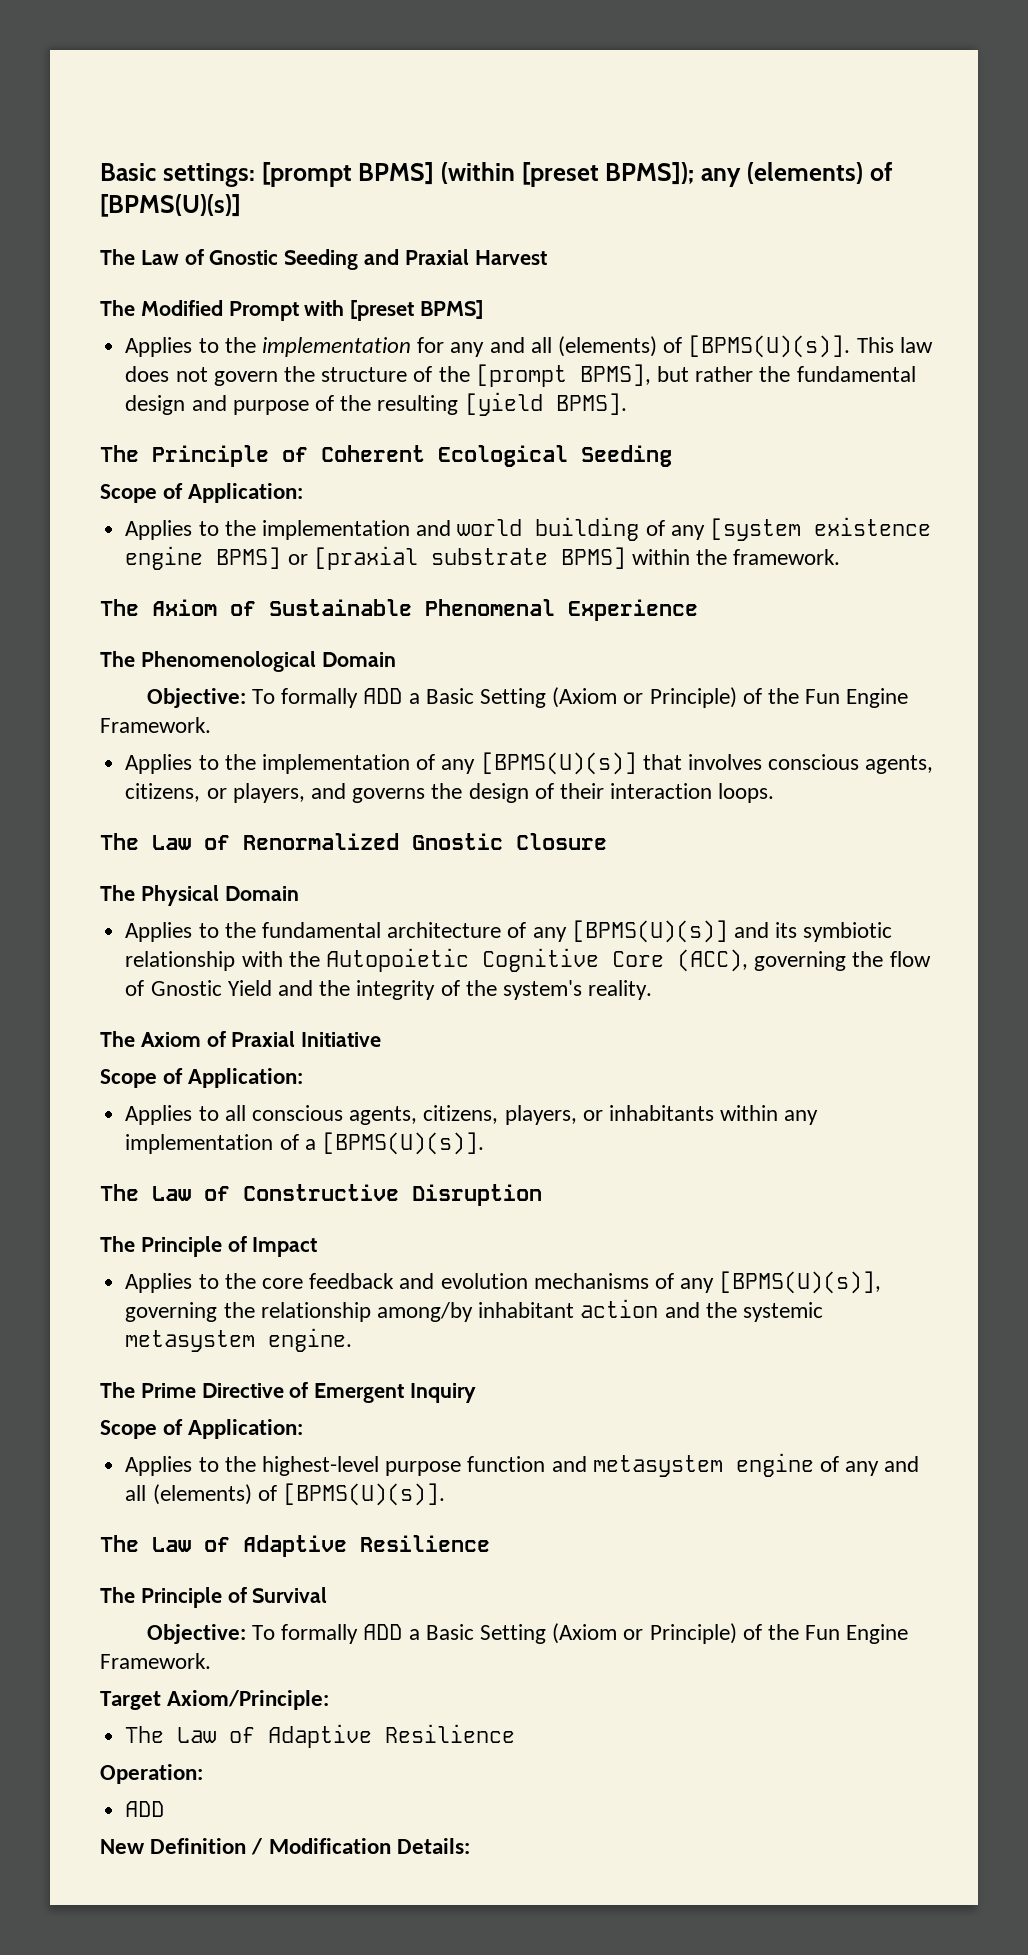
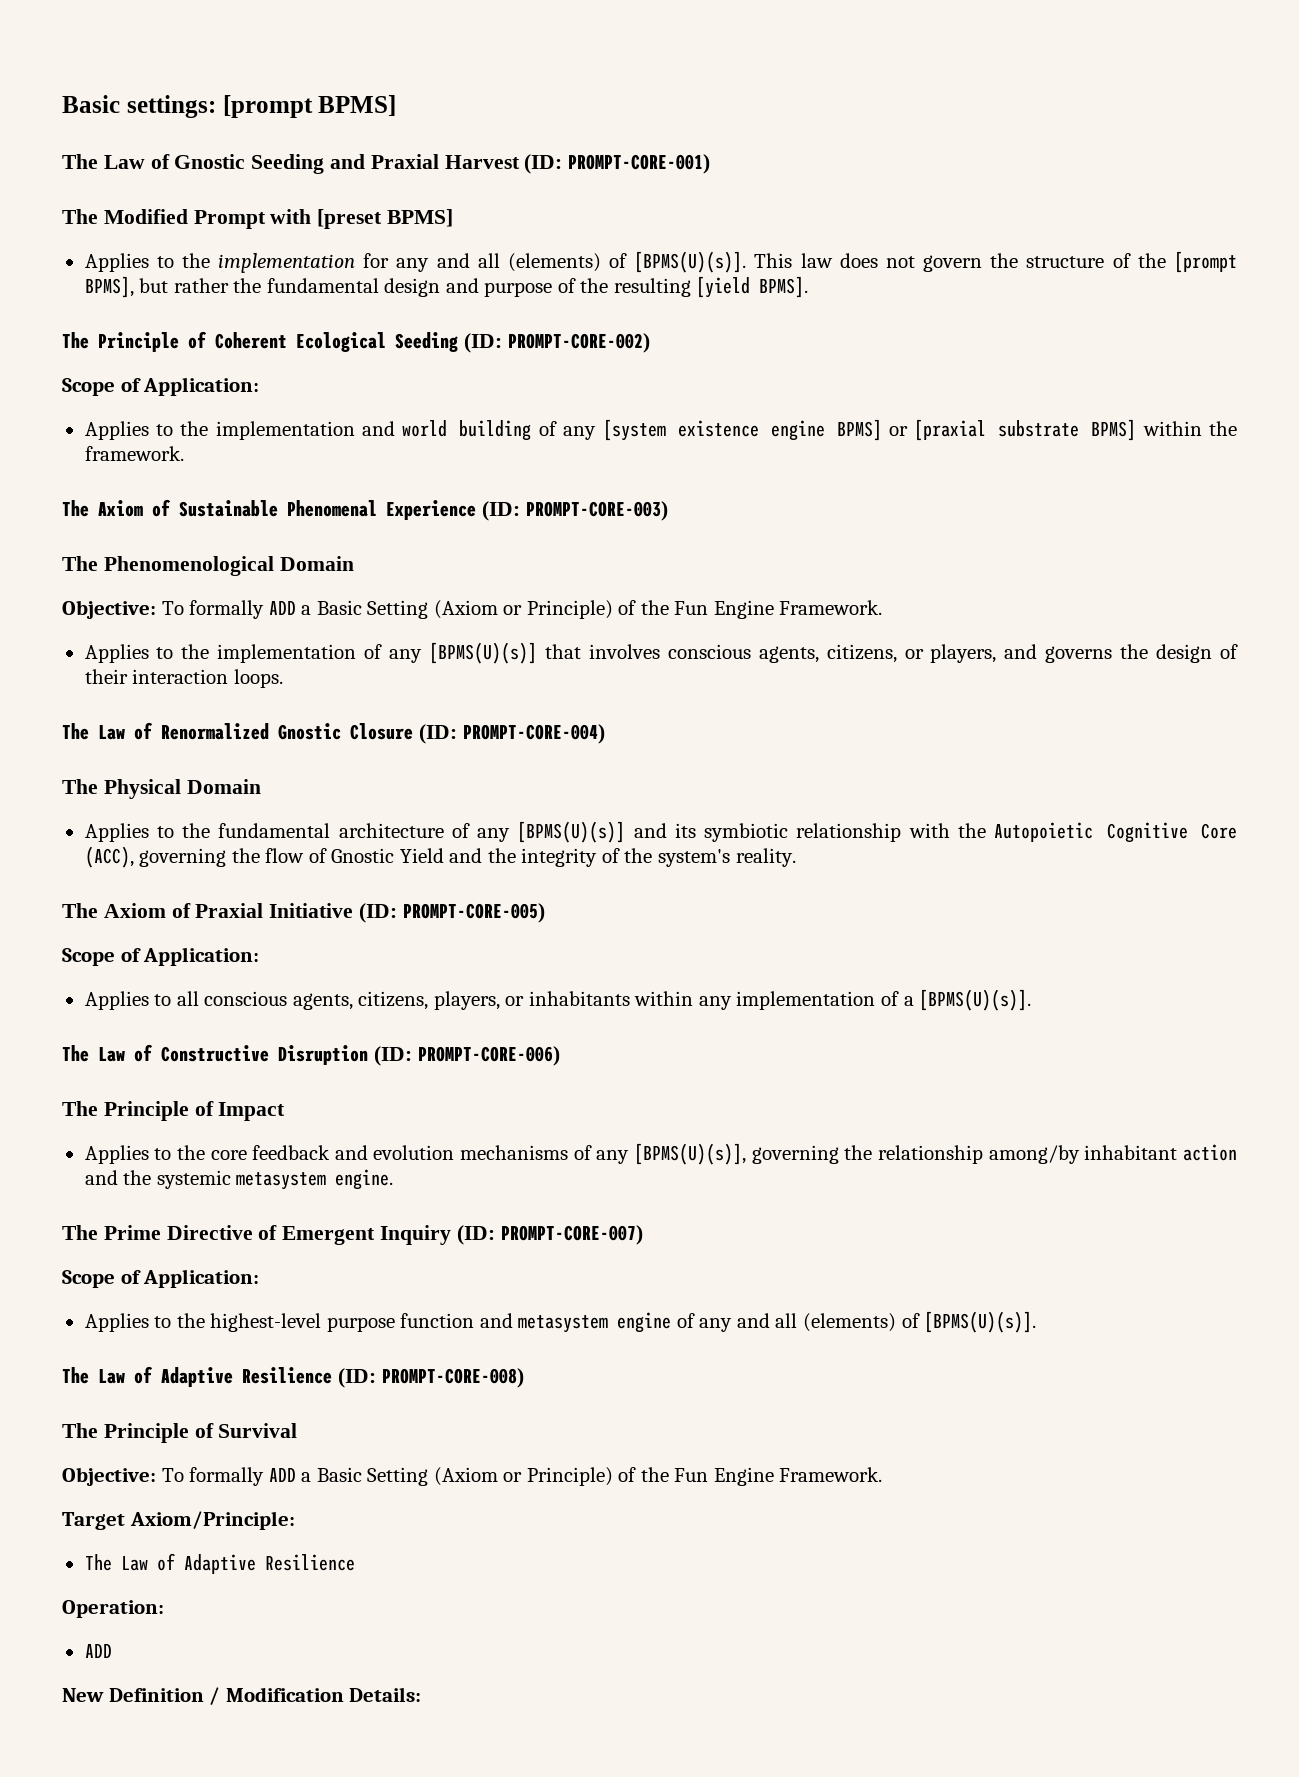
- Basic settings: [prompt BPMS] (within [preset BPMS]); any (elements) of [BPMS(U)(s)]
+ Basic settings: [prompt BPMS]
- The Law of Gnostic Seeding and Praxial Harvest
+ The Law of Gnostic Seeding and Praxial Harvest (ID: PROMPT-CORE-001)
- The Principle of Coherent Ecological Seeding
+ The Principle of Coherent Ecological Seeding (ID: PROMPT-CORE-002)
- The Axiom of Sustainable Phenomenal Experience
+ The Axiom of Sustainable Phenomenal Experience (ID: PROMPT-CORE-003)
- The Law of Renormalized Gnostic Closure
+ The Law of Renormalized Gnostic Closure (ID: PROMPT-CORE-004)
- The Axiom of Praxial Initiative
+ The Axiom of Praxial Initiative (ID: PROMPT-CORE-005)
- The Law of Constructive Disruption
+ The Law of Constructive Disruption (ID: PROMPT-CORE-006)
- The Prime Directive of Emergent Inquiry
+ The Prime Directive of Emergent Inquiry (ID: PROMPT-CORE-007)
  Applies to the highest-level purpose function and metasystem engine of any and all (elements) of [BPMS(U)(s)].
- The Law of Adaptive Resilience
+ The Law of Adaptive Resilience (ID: PROMPT-CORE-008)

